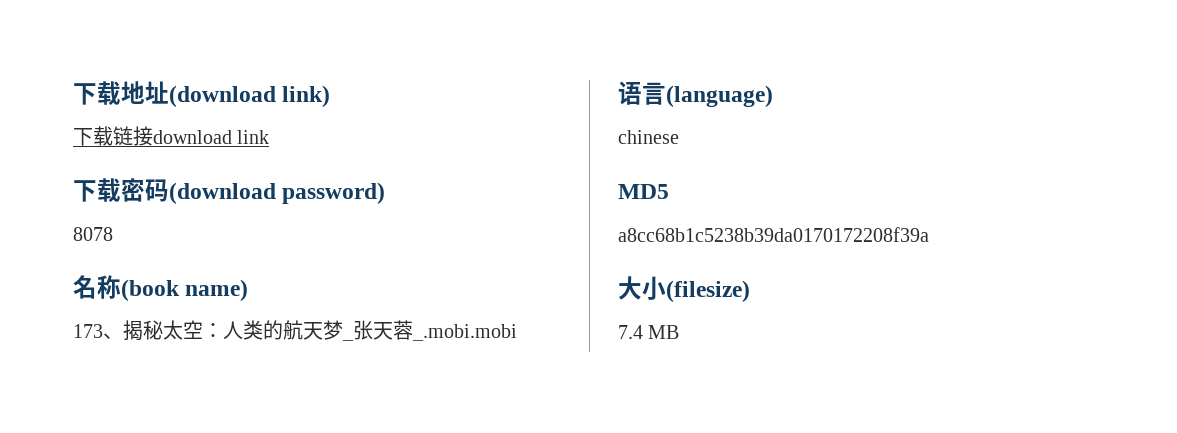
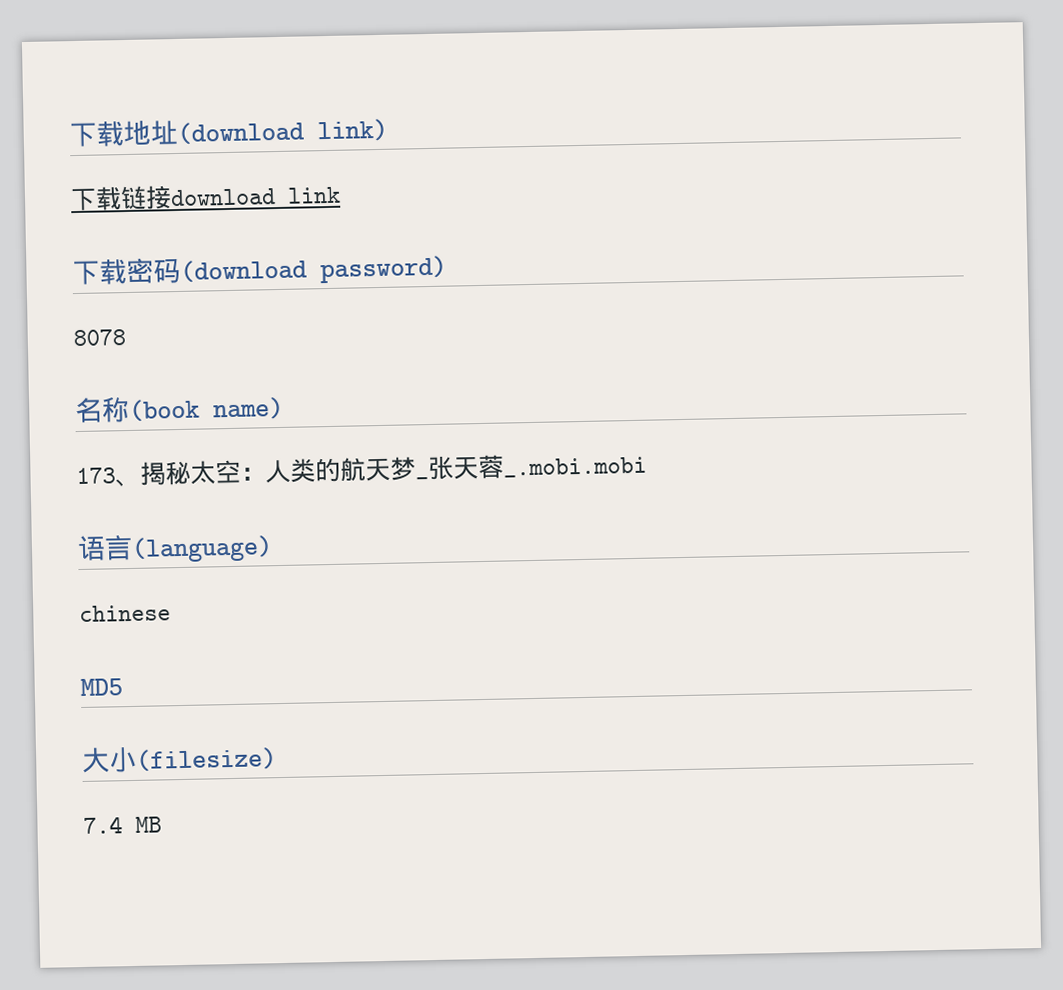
- a8cc68b1c5238b39da0170172208f39a

